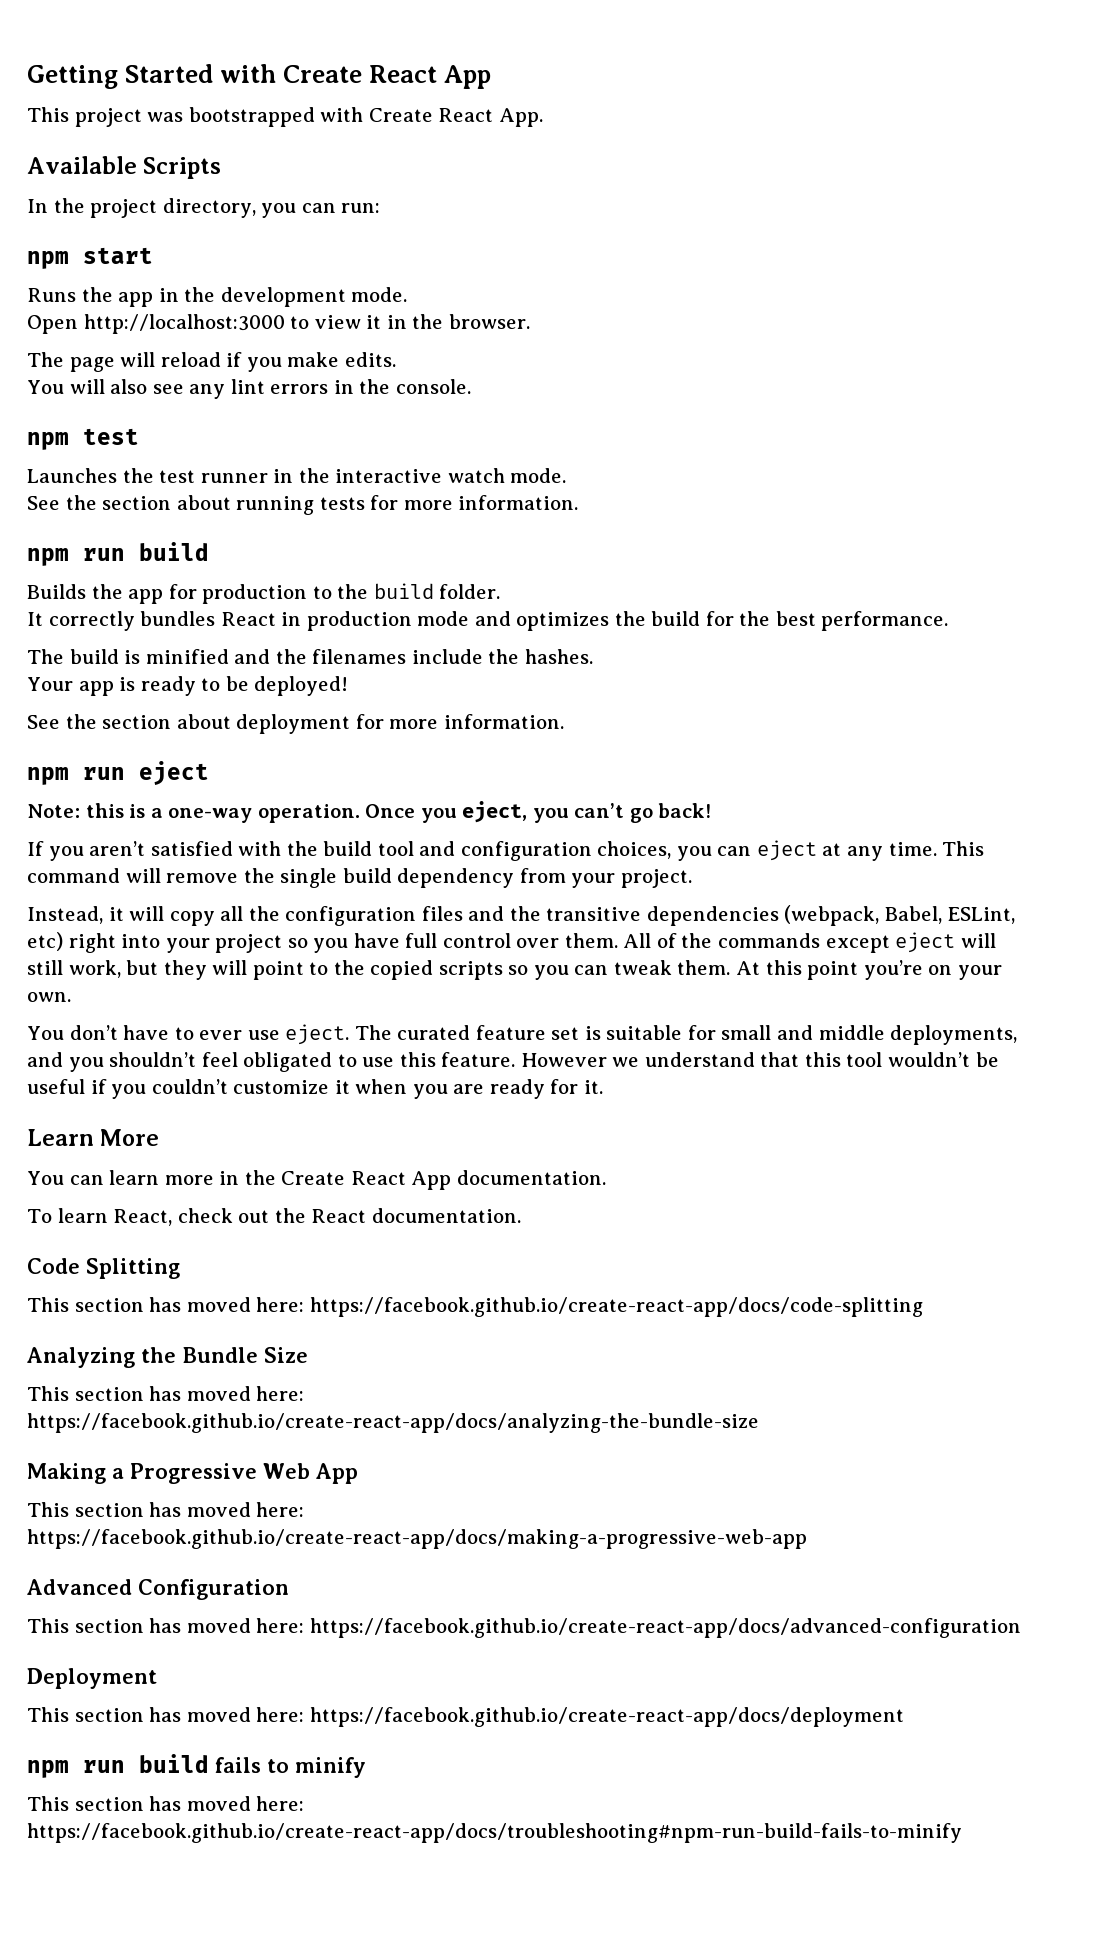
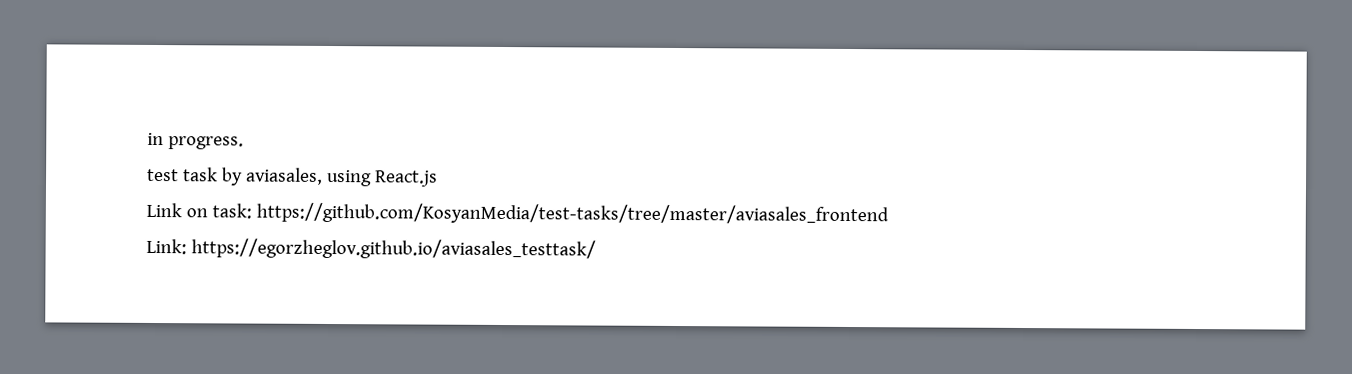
- Getting Started with Create React App
- This project was bootstrapped with Create React App.
- Available Scripts
- In the project directory, you can run:
- npm start
- Runs the app in the development mode.
- Open http://localhost:3000 to view it in the browser.
- The page will reload if you make edits.
- You will also see any lint errors in the console.
- npm test
- Launches the test runner in the interactive watch mode.
- See the section about running tests for more information.
- npm run build
- Builds the app for production to the build folder.
- It correctly bundles React in production mode and optimizes the build for the best performance.
- The build is minified and the filenames include the hashes.
- Your app is ready to be deployed!
- See the section about deployment for more information.
- npm run eject
- Note: this is a one-way operation. Once you eject, you can’t go back!
- If you aren’t satisfied with the build tool and configuration choices, you can eject at any time. This command will remove the single build dependency from your project.
- Instead, it will copy all the configuration files and the transitive dependencies (webpack, Babel, ESLint, etc) right into your project so you have full control over them. All of the commands except eject will still work, but they will point to the copied scripts so you can tweak them. At this point you’re on your own.
- You don’t have to ever use eject. The curated feature set is suitable for small and middle deployments, and you shouldn’t feel obligated to use this feature. However we understand that this tool wouldn’t be useful if you couldn’t customize it when you are ready for it.
- Learn More
- You can learn more in the Create React App documentation.
- To learn React, check out the React documentation.
- Code Splitting
- This section has moved here: https://facebook.github.io/create-react-app/docs/code-splitting
- Analyzing the Bundle Size
- This section has moved here: https://facebook.github.io/create-react-app/docs/analyzing-the-bundle-size
- Making a Progressive Web App
- This section has moved here: https://facebook.github.io/create-react-app/docs/making-a-progressive-web-app
- Advanced Configuration
- This section has moved here: https://facebook.github.io/create-react-app/docs/advanced-configuration
- Deployment
- This section has moved here: https://facebook.github.io/create-react-app/docs/deployment
- npm run build fails to minify
- This section has moved here: https://facebook.github.io/create-react-app/docs/troubleshooting#npm-run-build-fails-to-minify
+ in progress.
+ test task by aviasales, using React.js
+ Link on task: https://github.com/KosyanMedia/test-tasks/tree/master/aviasales_frontend
+ Link: https://egorzheglov.github.io/aviasales_testtask/

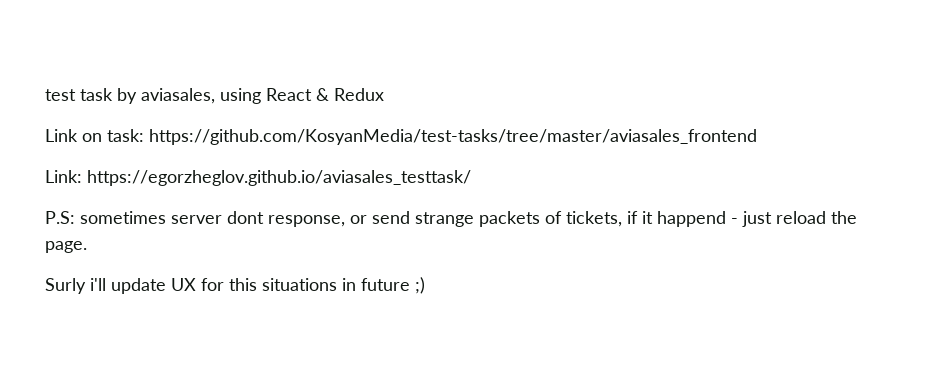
- in progress.
- test task by aviasales, using React.js
+ test task by aviasales, using React & Redux
+ P.S: sometimes server dont response, or send strange packets of tickets, if it happend - just reload the page.
+ Surly i'll update UX for this situations in future ;)

